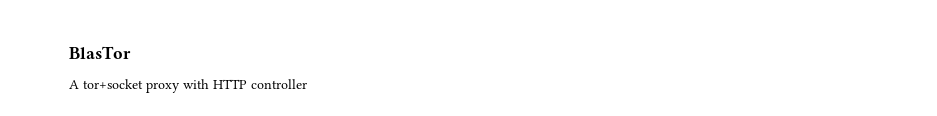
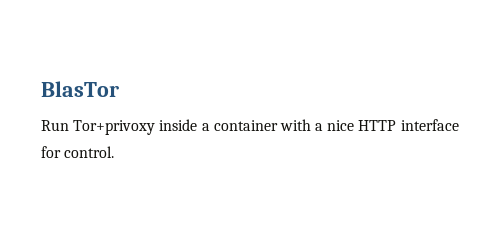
- A tor+socket proxy with HTTP controller
+ Run Tor+privoxy inside a container with a nice HTTP interface for control.

